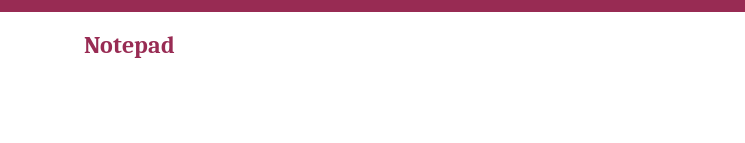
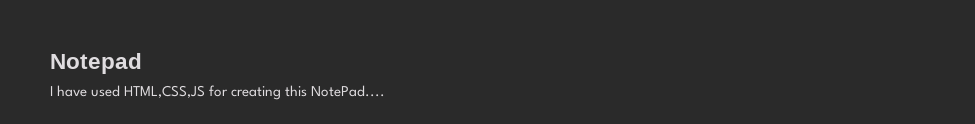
+ I have used HTML,CSS,JS for creating this NotePad....

